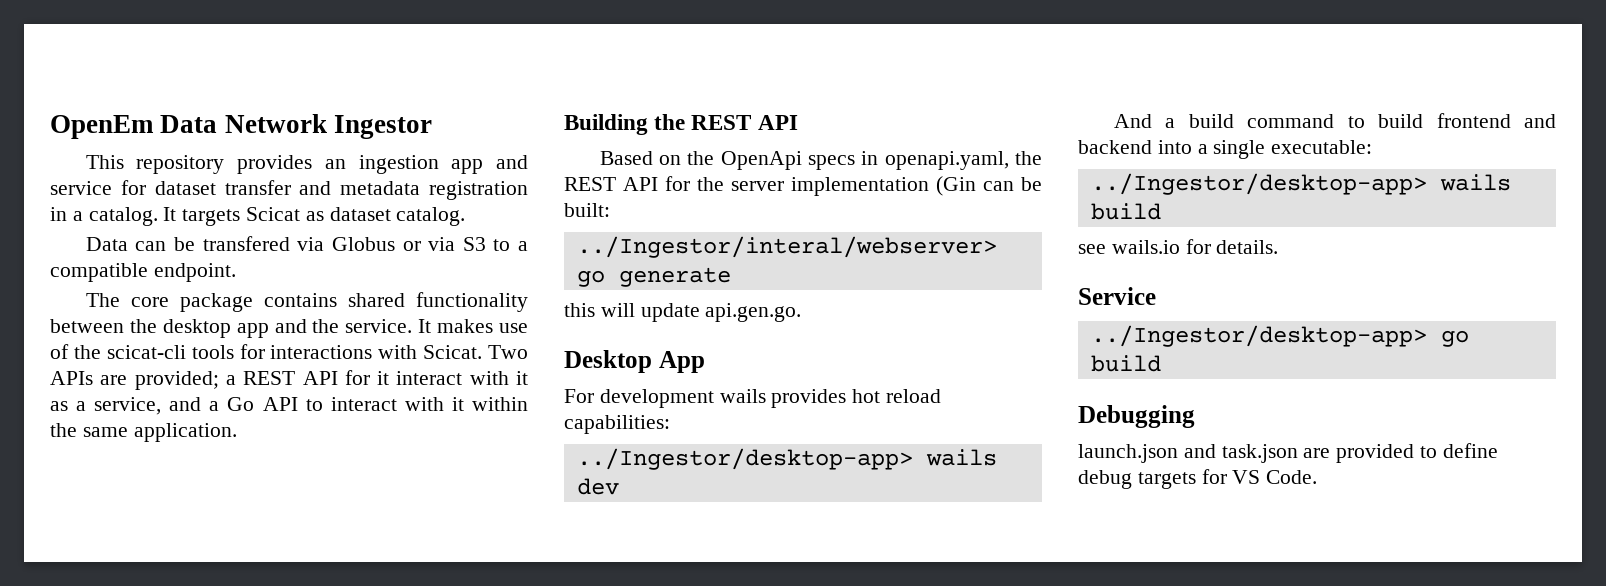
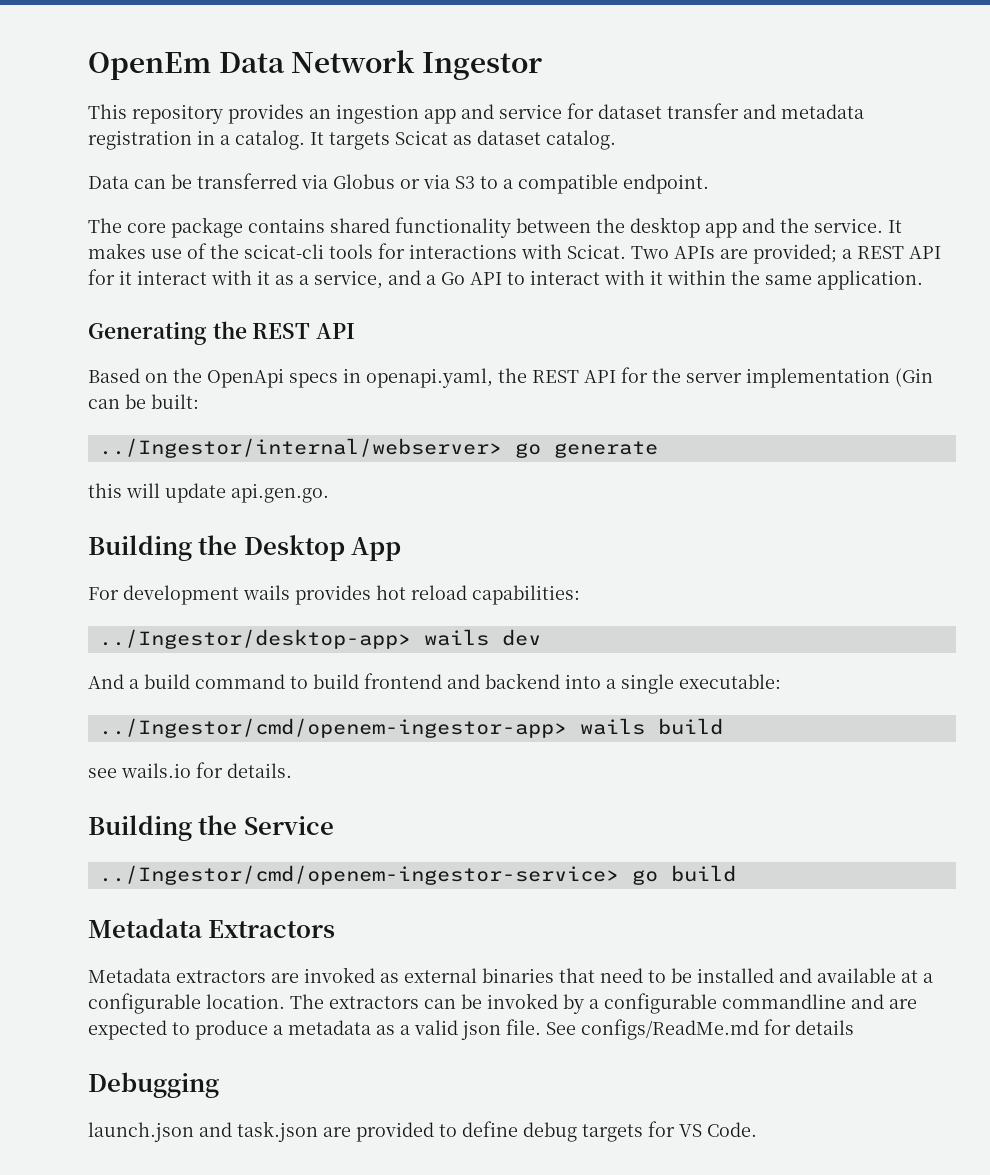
- Data can be transfered via Globus or via S3 to a compatible endpoint.
+ Data can be transferred via Globus or via S3 to a compatible endpoint.
- Building the REST API
+ Generating the REST API
- ../Ingestor/interal/webserver> go generate
+ ../Ingestor/internal/webserver> go generate
- Desktop App
+ Building the Desktop App
- ../Ingestor/desktop-app> wails build
+ ../Ingestor/cmd/openem-ingestor-app> wails build
- Service
+ Building the Service
- ../Ingestor/desktop-app> go build
+ ../Ingestor/cmd/openem-ingestor-service> go build
+ Metadata Extractors
+ Metadata extractors are invoked as external binaries that need to be installed and available at a configurable location. The extractors can be invoked by a configurable commandline and are expected to produce a metadata as a valid json file. See configs/ReadMe.md for details

